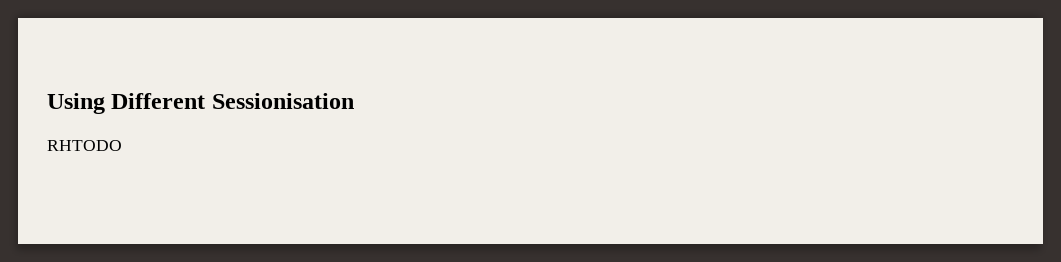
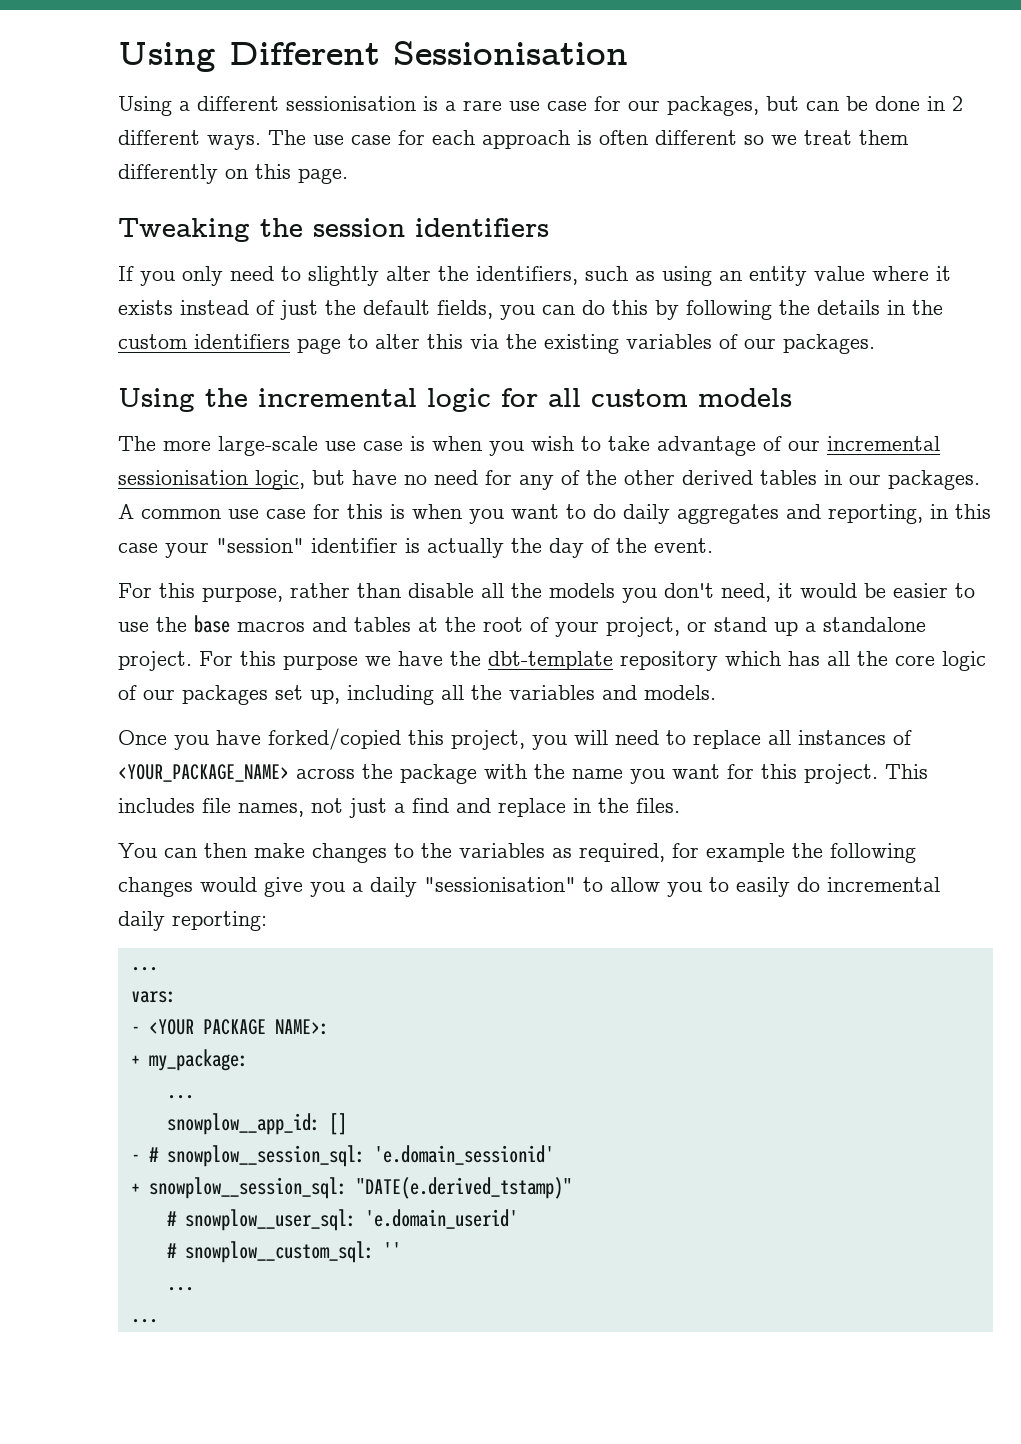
- RHTODO
+ Using a different sessionisation is a rare use case for our packages, but can be done in 2 different ways. The use case for each approach is often different so we treat them differently on this page.
+ Tweaking the session identifiers
+ If you only need to slightly alter the identifiers, such as using an entity value where it exists instead of just the default fields, you can do this by following the details in the custom identifiers page to alter this via the existing variables of our packages.
+ Using the incremental logic for all custom models
+ The more large-scale use case is when you wish to take advantage of our incremental sessionisation logic, but have no need for any of the other derived tables in our packages. A common use case for this is when you want to do daily aggregates and reporting, in this case your "session" identifier is actually the day of the event.
+ For this purpose, rather than disable all the models you don't need, it would be easier to use the base macros and tables at the root of your project, or stand up a standalone project. For this purpose we have the dbt-template repository which has all the core logic of our packages set up, including all the variables and models.
+ Once you have forked/copied this project, you will need to replace all instances of <YOUR_PACKAGE_NAME> across the package with the name you want for this project. This includes file names, not just a find and replace in the files.
+ You can then make changes to the variables as required, for example the following changes would give you a daily "sessionisation" to allow you to easily do incremental daily reporting:
+ ...
+ vars:
+ - <YOUR PACKAGE NAME>:
+ + my_package:
+ ...
+ snowplow__app_id: []
+ - # snowplow__session_sql: 'e.domain_sessionid'
+ + snowplow__session_sql: "DATE(e.derived_tstamp)"
+ # snowplow__user_sql: 'e.domain_userid'
+ # snowplow__custom_sql: ''
+ ...
+ ...

